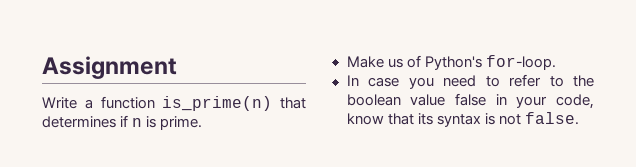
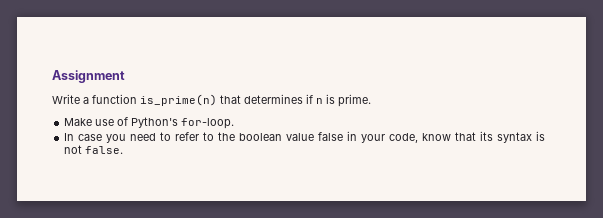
- Make us of Python's for-loop.
+ Make use of Python's for-loop.

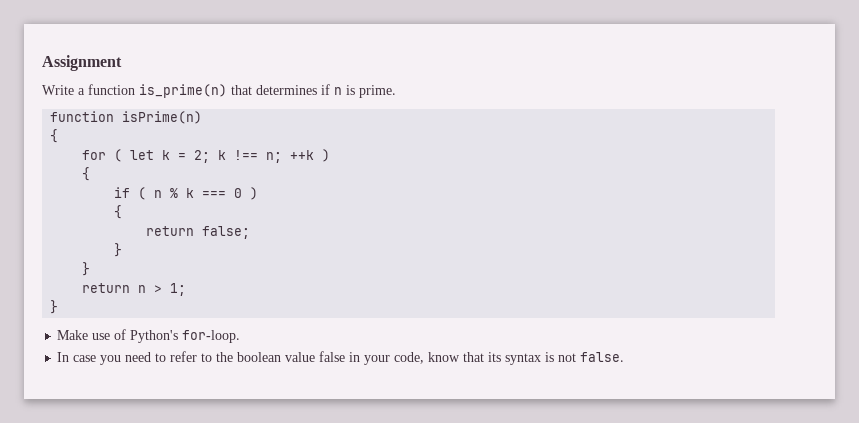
+ function isPrime(n)
+ {
+ for ( let k = 2; k !== n; ++k )
+ {
+ if ( n % k === 0 )
+ {
+ return false;
+ }
+ }
+ return n > 1;
+ }

